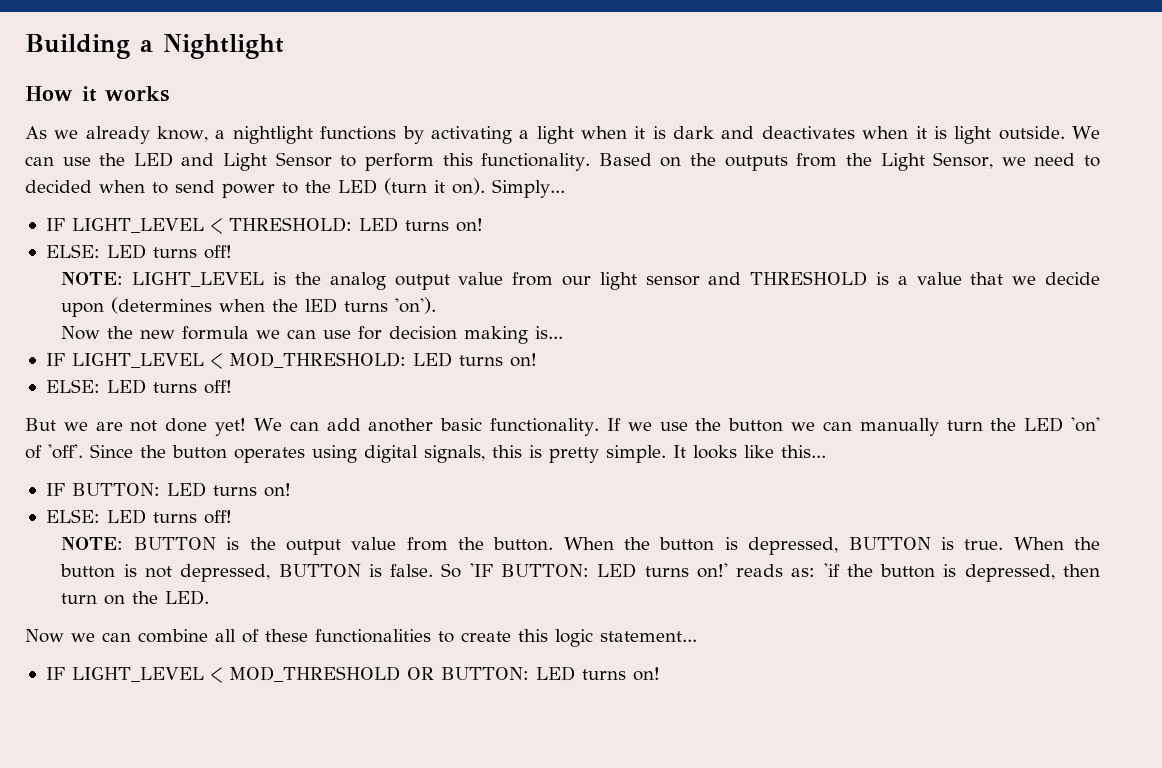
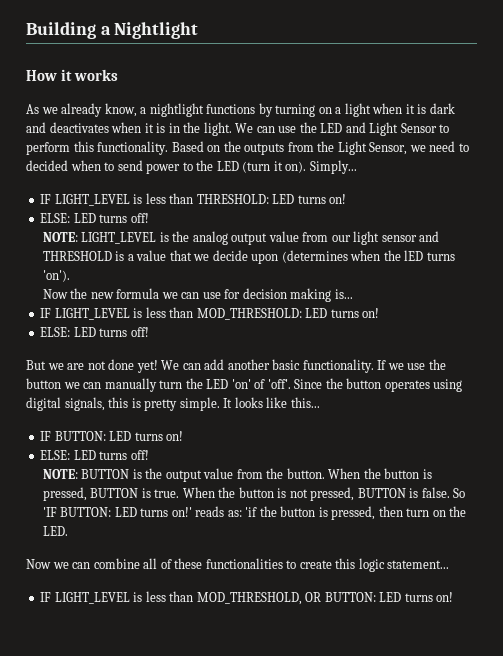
- As we already know, a nightlight functions by activating a light when it is dark and deactivates when it is light outside.
+ As we already know, a nightlight functions by turning on a light when it is dark and deactivates when it is in the light.
- IF LIGHT_LEVEL < THRESHOLD: LED turns on!
+ IF LIGHT_LEVEL is less than THRESHOLD: LED turns on!
- IF LIGHT_LEVEL < MOD_THRESHOLD: LED turns on!
+ IF LIGHT_LEVEL is less than MOD_THRESHOLD: LED turns on!
- When the button is depressed, BUTTON is true.
+ When the button is pressed, BUTTON is true.
- When the button is not depressed, BUTTON is false.
+ When the button is not pressed, BUTTON is false.
- So 'IF BUTTON: LED turns on!' reads as: 'if the button is depressed, then turn on the LED.
+ So 'IF BUTTON: LED turns on!' reads as: 'if the button is pressed, then turn on the LED.
- IF LIGHT_LEVEL < MOD_THRESHOLD OR BUTTON: LED turns on!
+ IF LIGHT_LEVEL is less than MOD_THRESHOLD, OR BUTTON: LED turns on!

